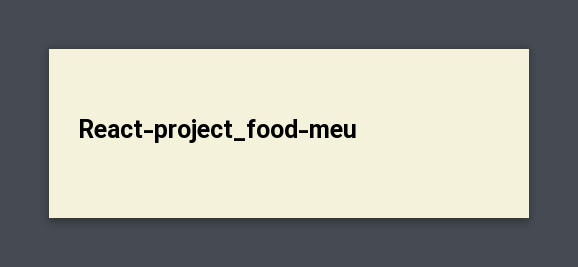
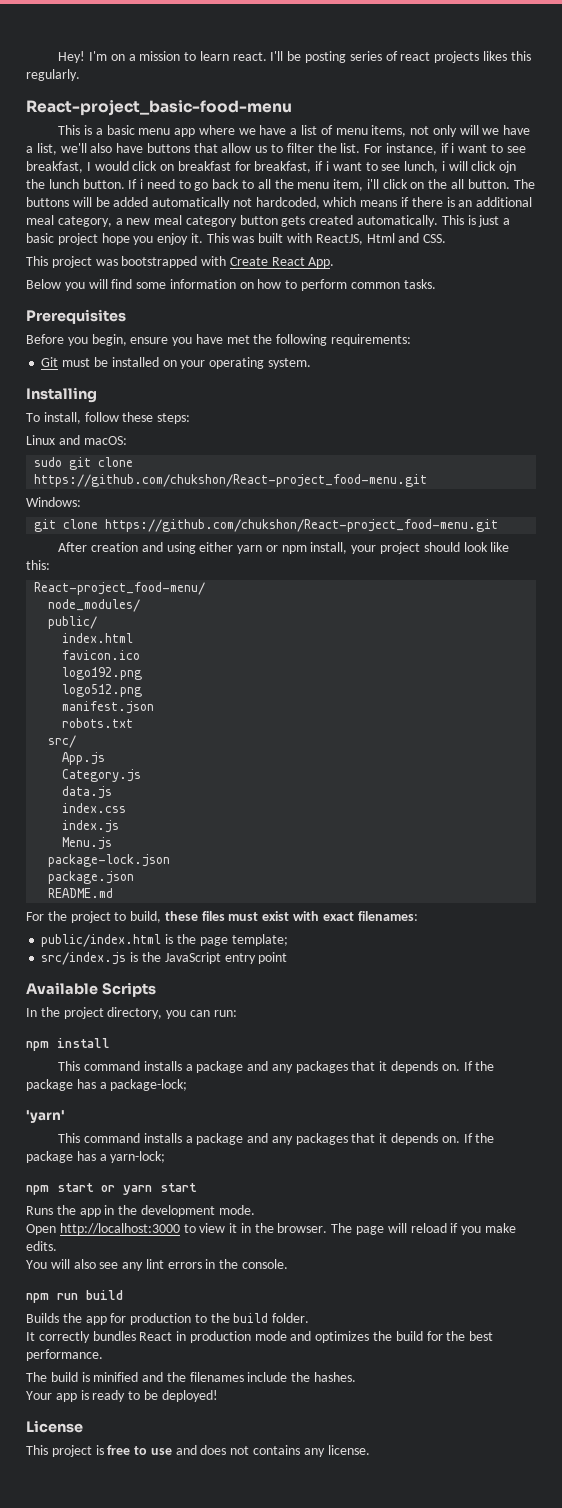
- React-project_food-meu
+ Hey! I'm on a mission to learn react. I'll be posting series of react projects likes this regularly.
+ React-project_basic-food-menu
+ This is a basic menu app where we have a list of menu items, not only will we have a list, we'll also have buttons that allow us to filter the list. For instance, if i want to see breakfast, I would click on breakfast for breakfast, if i want to see lunch, i will click ojn the lunch button. If i need to go back to all the menu item, i'll click on the all button. The buttons will be added automatically not hardcoded, which means if there is an additional meal category, a new meal category button gets created automatically. This is just a basic project hope you enjoy it. This was built with ReactJS, Html and CSS.
+ This project was bootstrapped with Create React App.
+ Below you will find some information on how to perform common tasks.
+ Prerequisites
+ Before you begin, ensure you have met the following requirements:
+ Git must be installed on your operating system.
+ Installing
+ To install, follow these steps:
+ Linux and macOS:
+ sudo git clone https://github.com/chukshon/React-project_food-menu.git
+ Windows:
+ git clone https://github.com/chukshon/React-project_food-menu.git
+ After creation and using either yarn or npm install, your project should look like this:
+ React-project_food-menu/
+ node_modules/
+ public/
+ index.html
+ favicon.ico
+ logo192.png
+ logo512.png
+ manifest.json
+ robots.txt
+ src/
+ App.js
+ Category.js
+ data.js
+ index.css
+ index.js
+ Menu.js
+ package-lock.json
+ package.json
+ README.md
+ For the project to build, these files must exist with exact filenames:
+ public/index.html is the page template;
+ src/index.js is the JavaScript entry point
+ Available Scripts
+ In the project directory, you can run:
+ npm install
+ This command installs a package and any packages that it depends on. If the package has a package-lock;
+ 'yarn'
+ This command installs a package and any packages that it depends on. If the package has a yarn-lock;
+ npm start or yarn start
+ Runs the app in the development mode.
+ Open http://localhost:3000 to view it in the browser. The page will reload if you make edits.
+ You will also see any lint errors in the console.
+ npm run build
+ Builds the app for production to the build folder.
+ It correctly bundles React in production mode and optimizes the build for the best performance.
+ The build is minified and the filenames include the hashes.
+ Your app is ready to be deployed!
+ License
+ This project is free to use and does not contains any license.

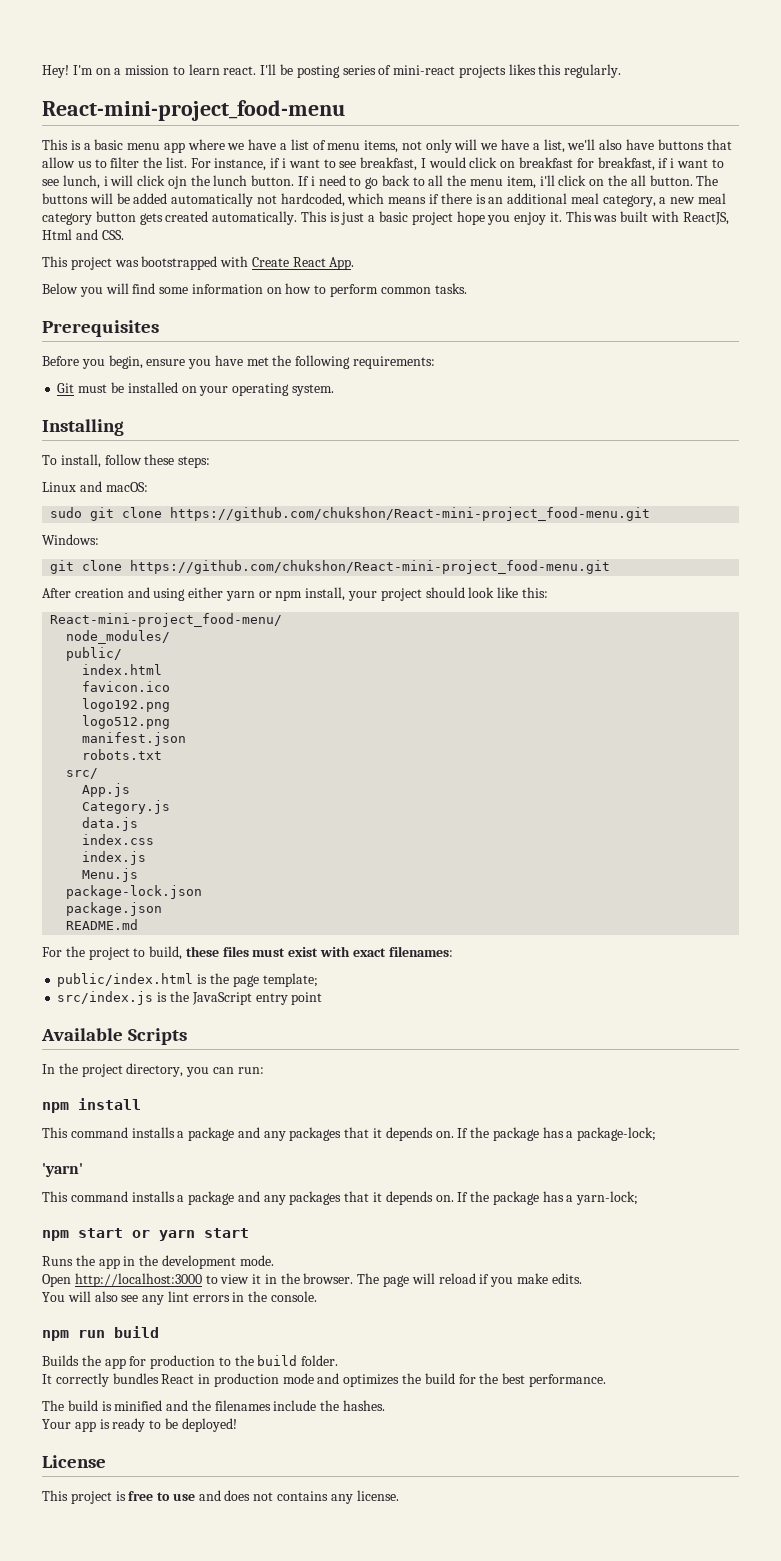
- I'll be posting series of react projects likes this regularly.
+ I'll be posting series of mini-react projects likes this regularly.
- React-project_basic-food-menu
+ React-mini-project_food-menu
- sudo git clone https://github.com/chukshon/React-project_food-menu.git
+ sudo git clone https://github.com/chukshon/React-mini-project_food-menu.git
  Windows:
- git clone https://github.com/chukshon/React-project_food-menu.git
+ git clone https://github.com/chukshon/React-mini-project_food-menu.git
- React-project_food-menu/
+ React-mini-project_food-menu/

